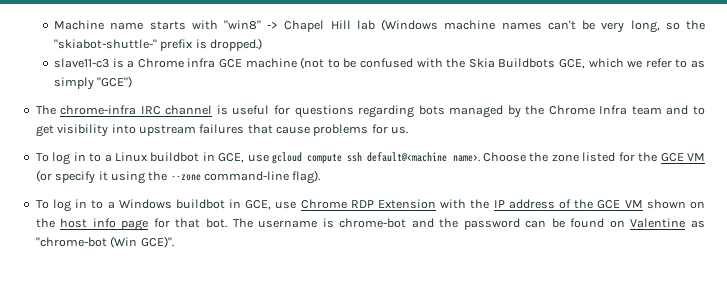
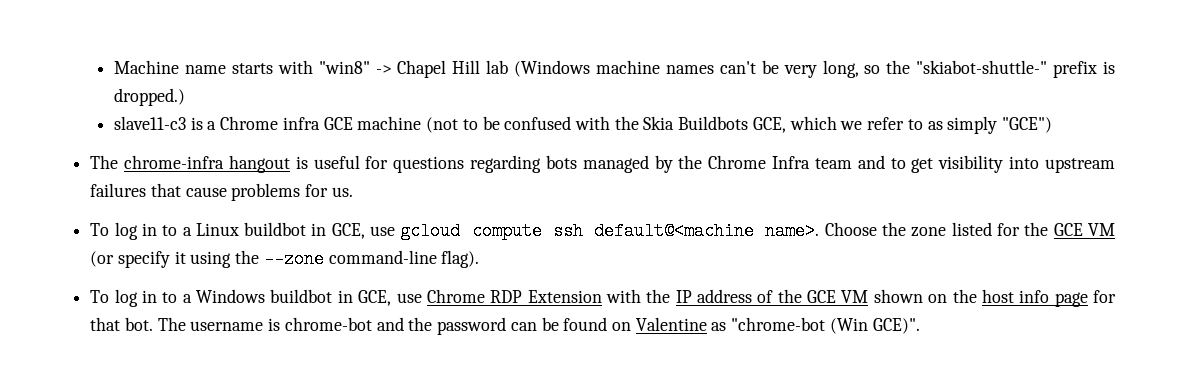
- The chrome-infra IRC channel is useful for questions regarding bots managed by the Chrome Infra team and to get visibility into upstream failures that cause problems for us.
+ The chrome-infra hangout is useful for questions regarding bots managed by the Chrome Infra team and to get visibility into upstream failures that cause problems for us.

